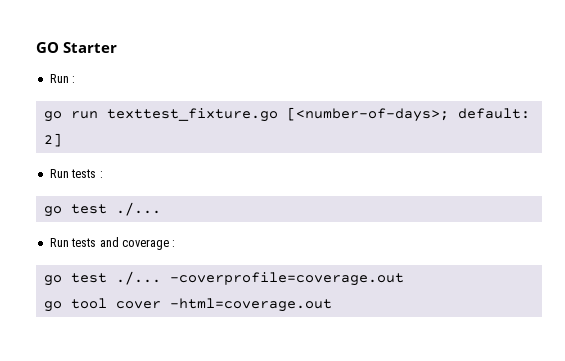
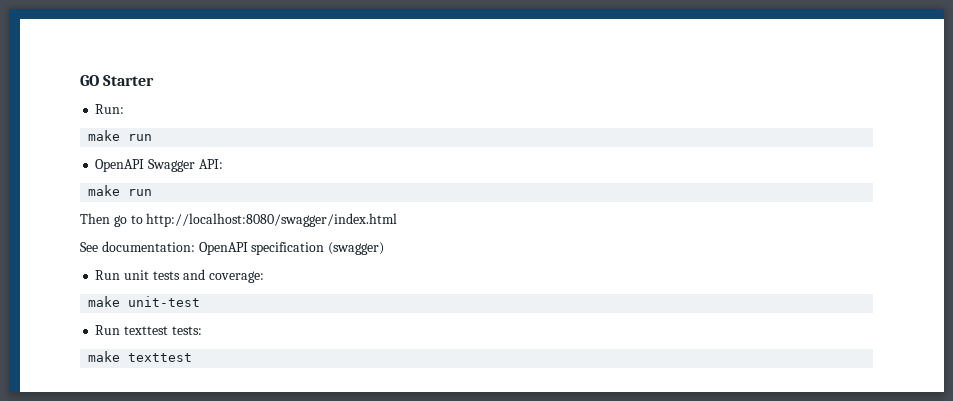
- Run :
- go run texttest_fixture.go [<number-of-days>; default: 2]
- Run tests :
- go test ./...
- Run tests and coverage :
- go test ./... -coverprofile=coverage.out
- go tool cover -html=coverage.out
+ Run:
+ make run
+ OpenAPI Swagger API:
+ make run
+ Then go to http://localhost:8080/swagger/index.html
+ See documentation: OpenAPI specification (swagger)
+ Run unit tests and coverage:
+ make unit-test
+ Run texttest tests:
+ make texttest

